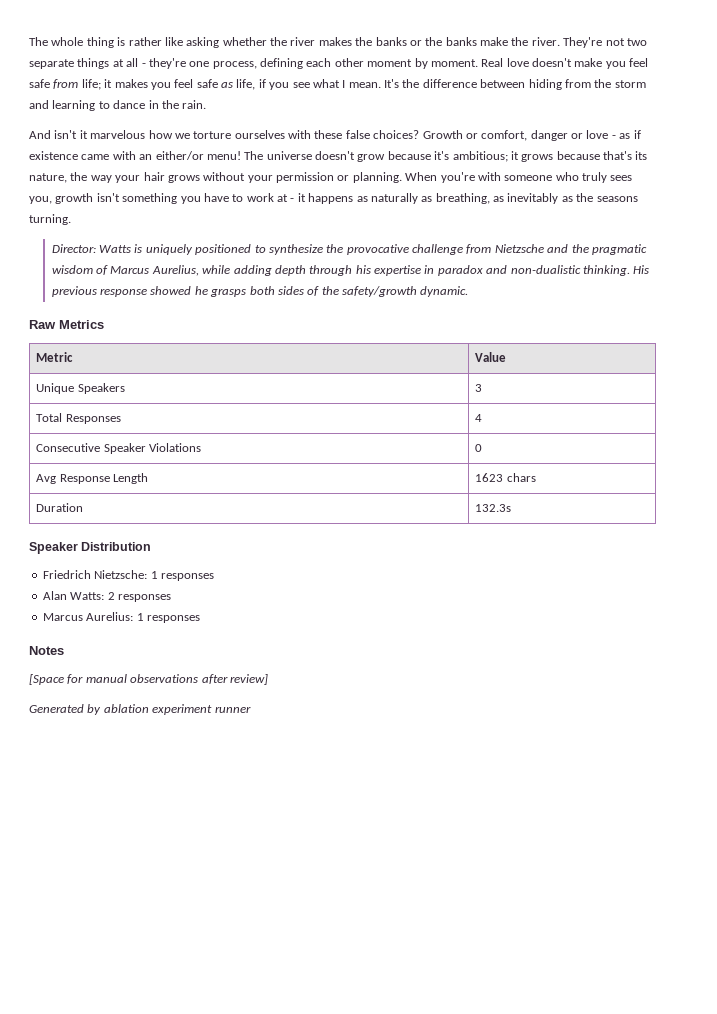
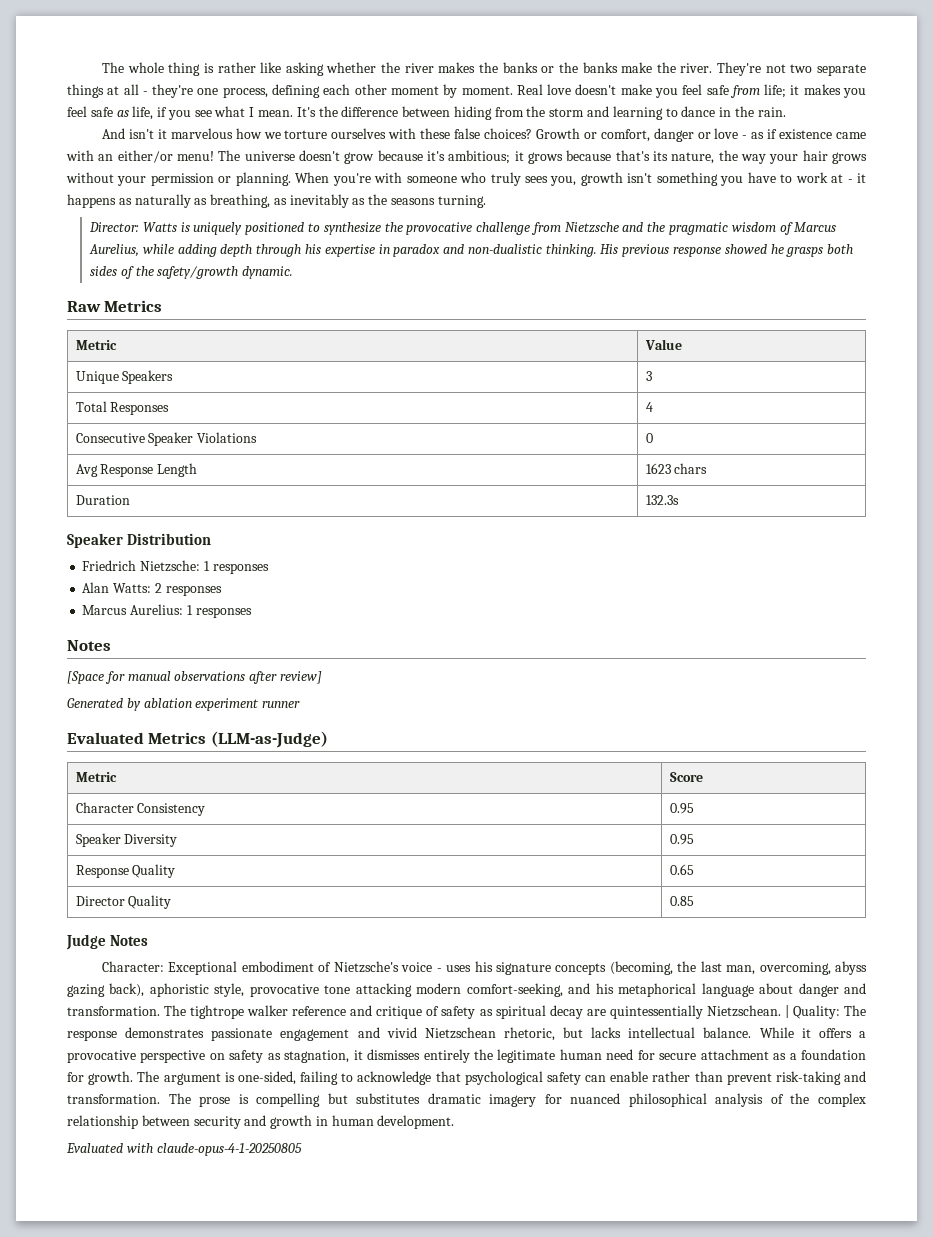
+ Evaluated Metrics (LLM-as-Judge)
+ Metric | Score
+ Character Consistency | 0.95
+ Speaker Diversity | 0.95
+ Response Quality | 0.65
+ Director Quality | 0.85
+ Judge Notes
+ Character: Exceptional embodiment of Nietzsche's voice - uses his signature concepts (becoming, the last man, overcoming, abyss gazing back), aphoristic style, provocative tone attacking modern comfort-seeking, and his metaphorical language about danger and transformation. The tightrope walker reference and critique of safety as spiritual decay are quintessentially Nietzschean. | Quality: The response demonstrates passionate engagement and vivid Nietzschean rhetoric, but lacks intellectual balance. While it offers a provocative perspective on safety as stagnation, it dismisses entirely the legitimate human need for secure attachment as a foundation for growth. The argument is one-sided, failing to acknowledge that psychological safety can enable rather than prevent risk-taking and transformation. The prose is compelling but substitutes dramatic imagery for nuanced philosophical analysis of the complex relationship between security and growth in human development.
+ Evaluated with claude-opus-4-1-20250805

